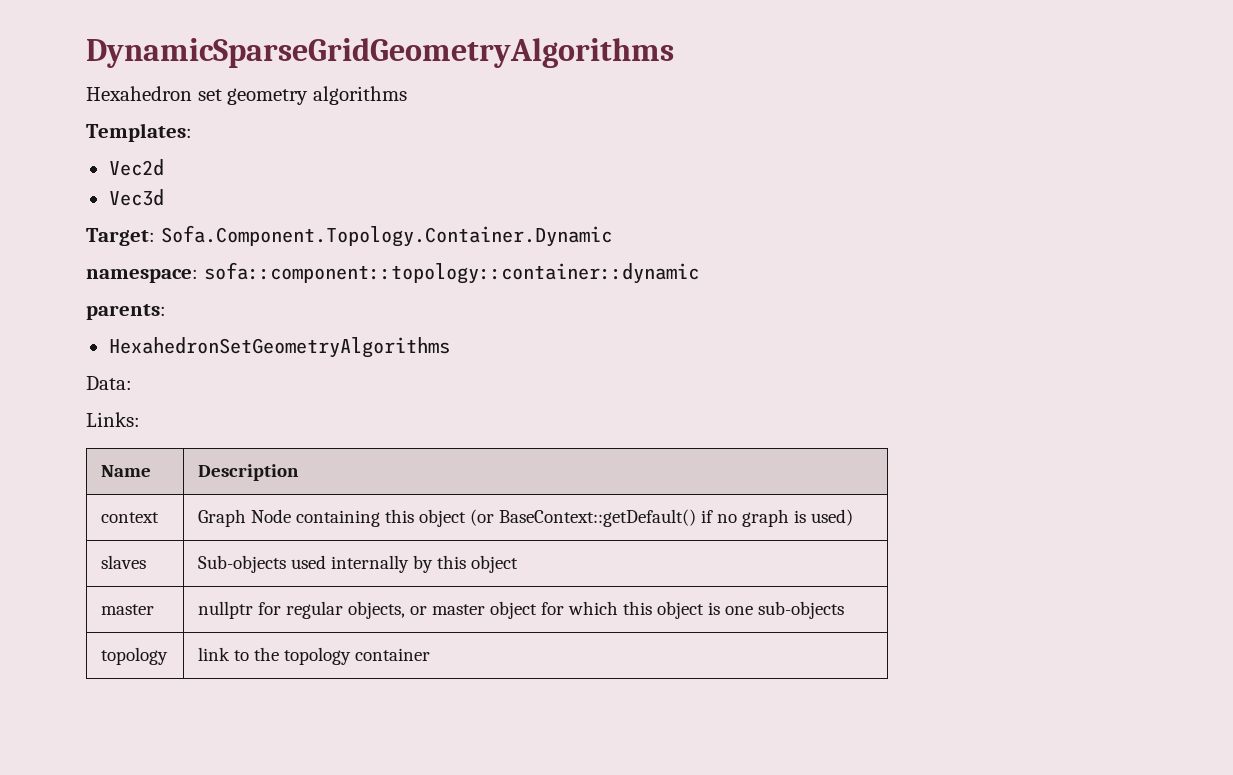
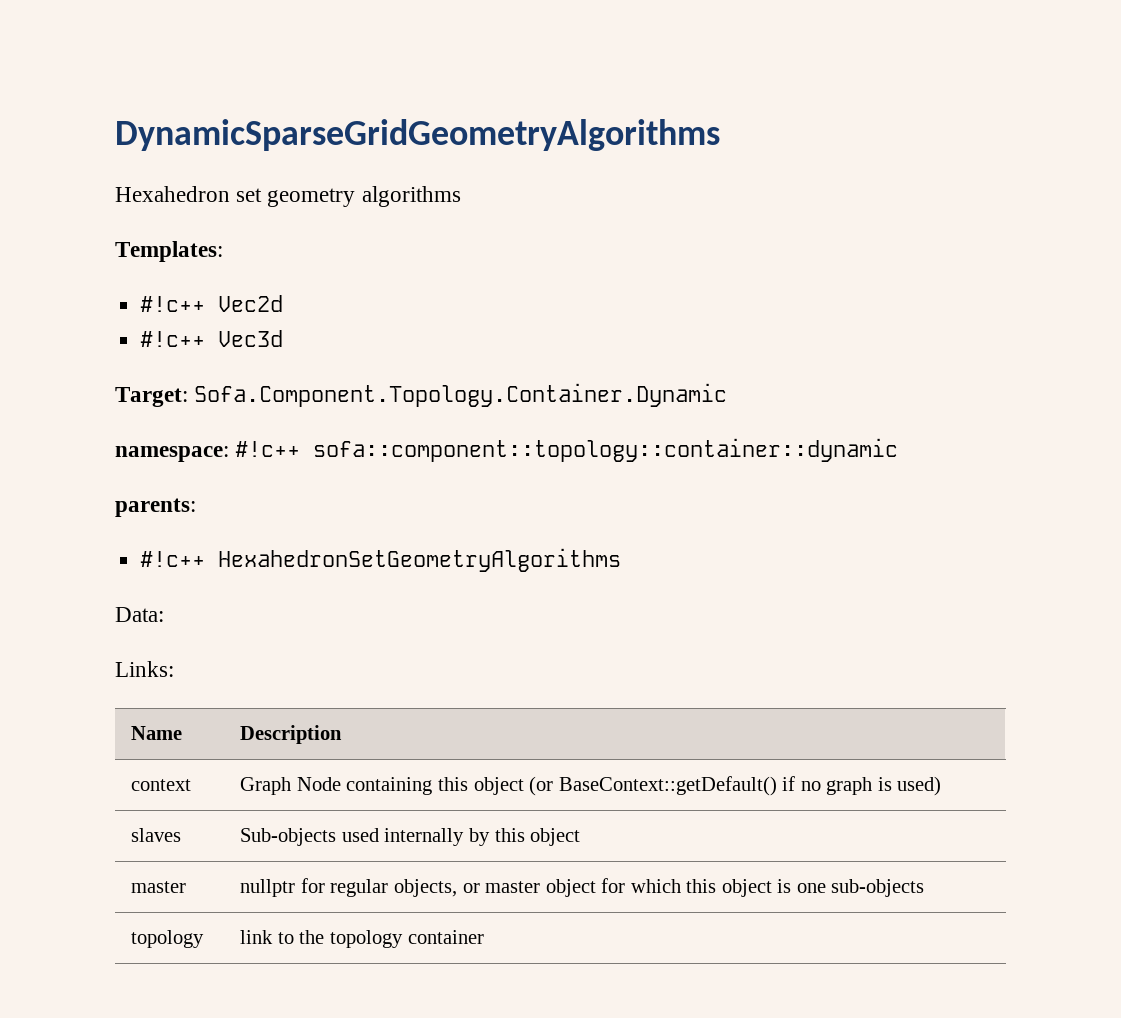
- Vec2d
+ #!c++ Vec2d
- Vec3d
+ #!c++ Vec3d
- namespace: sofa::component::topology::container::dynamic
+ namespace: #!c++ sofa::component::topology::container::dynamic
- HexahedronSetGeometryAlgorithms
+ #!c++ HexahedronSetGeometryAlgorithms

